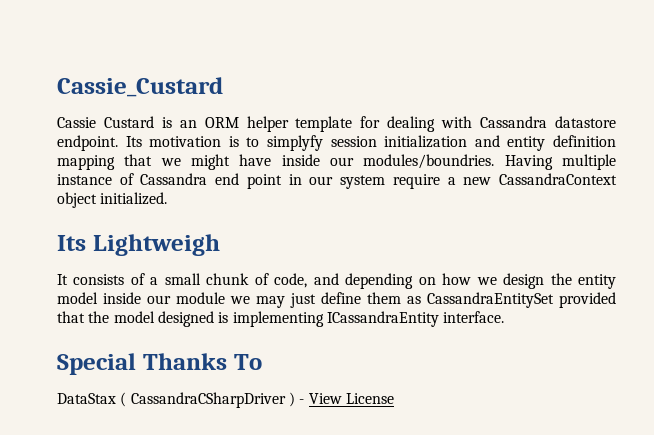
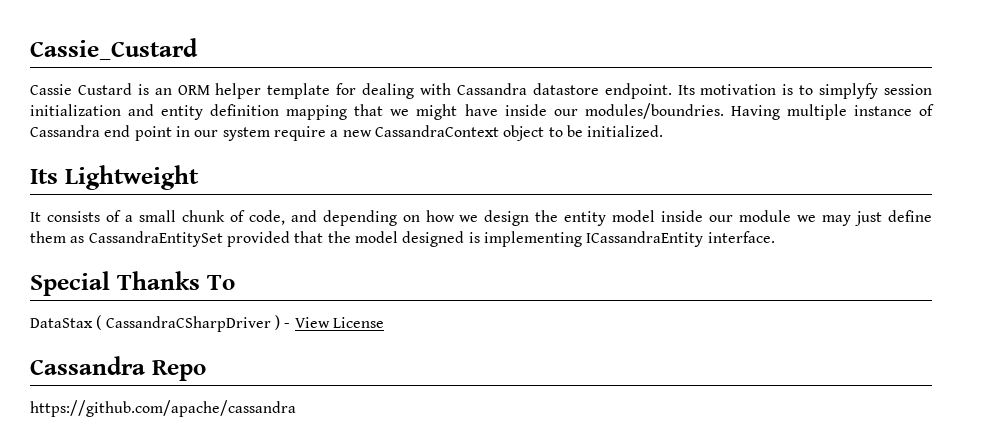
- Having multiple instance of Cassandra end point in our system require a new CassandraContext object initialized.
+ Having multiple instance of Cassandra end point in our system require a new CassandraContext object to be initialized.
- Its Lightweigh
+ Its Lightweight
+ Cassandra Repo
+ https://github.com/apache/cassandra

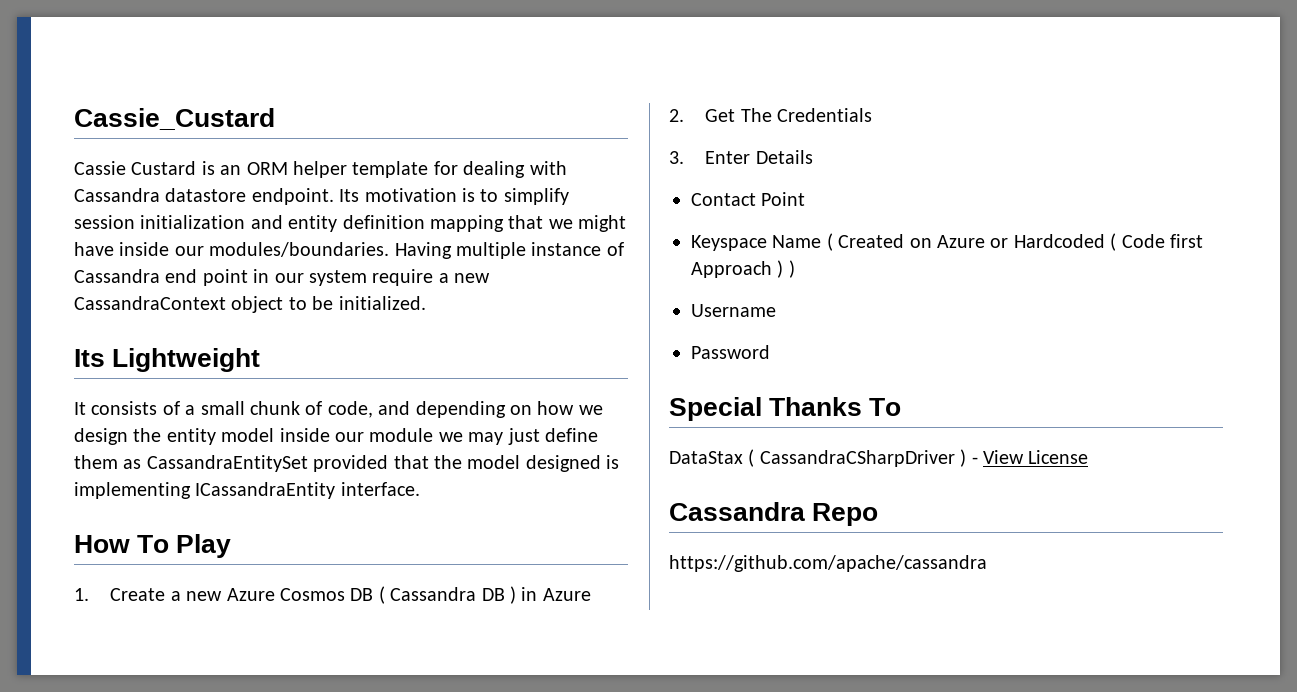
- Its motivation is to simplyfy session initialization and entity definition mapping that we might have inside our modules/boundries.
+ Its motivation is to simplify session initialization and entity definition mapping that we might have inside our modules/boundaries.
+ How To Play
+ 1. Create a new Azure Cosmos DB ( Cassandra DB ) in Azure
+ 2. Get The Credentials
+ 3. Enter Details
+ Contact Point
+ Keyspace Name ( Created on Azure or Hardcoded ( Code first Approach ) )
+ Username
+ Password

